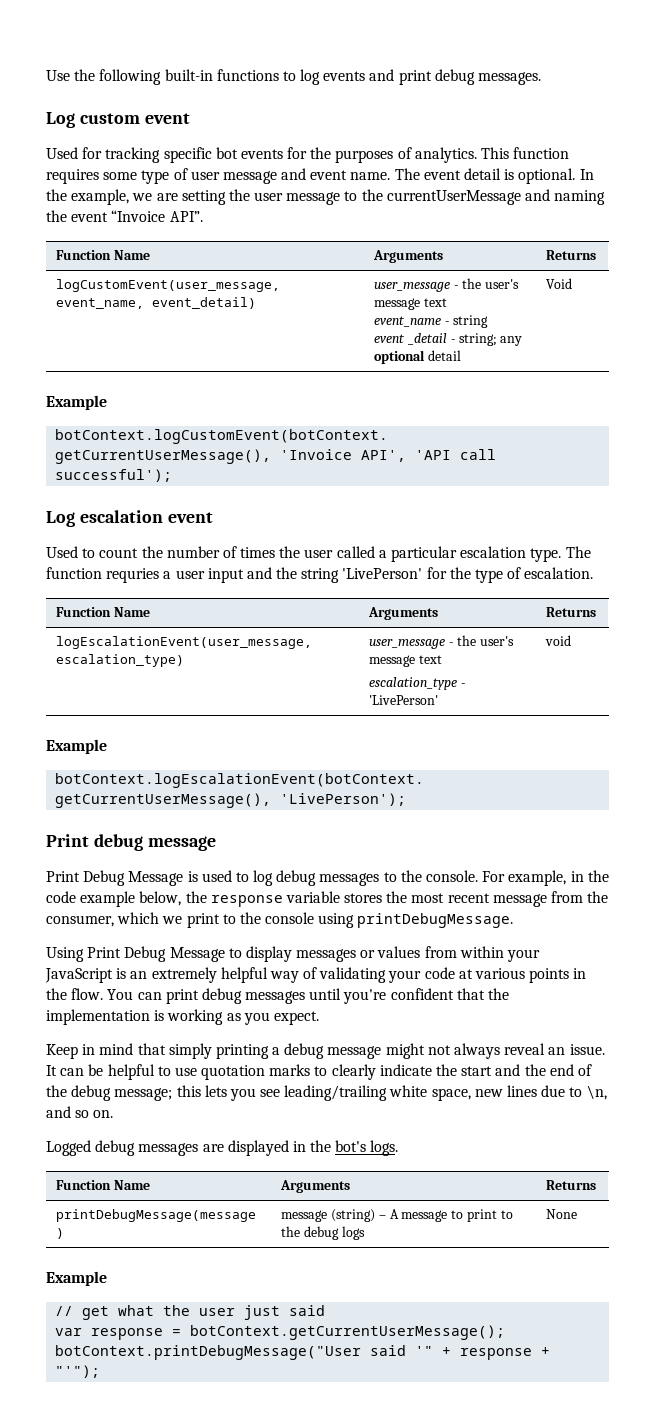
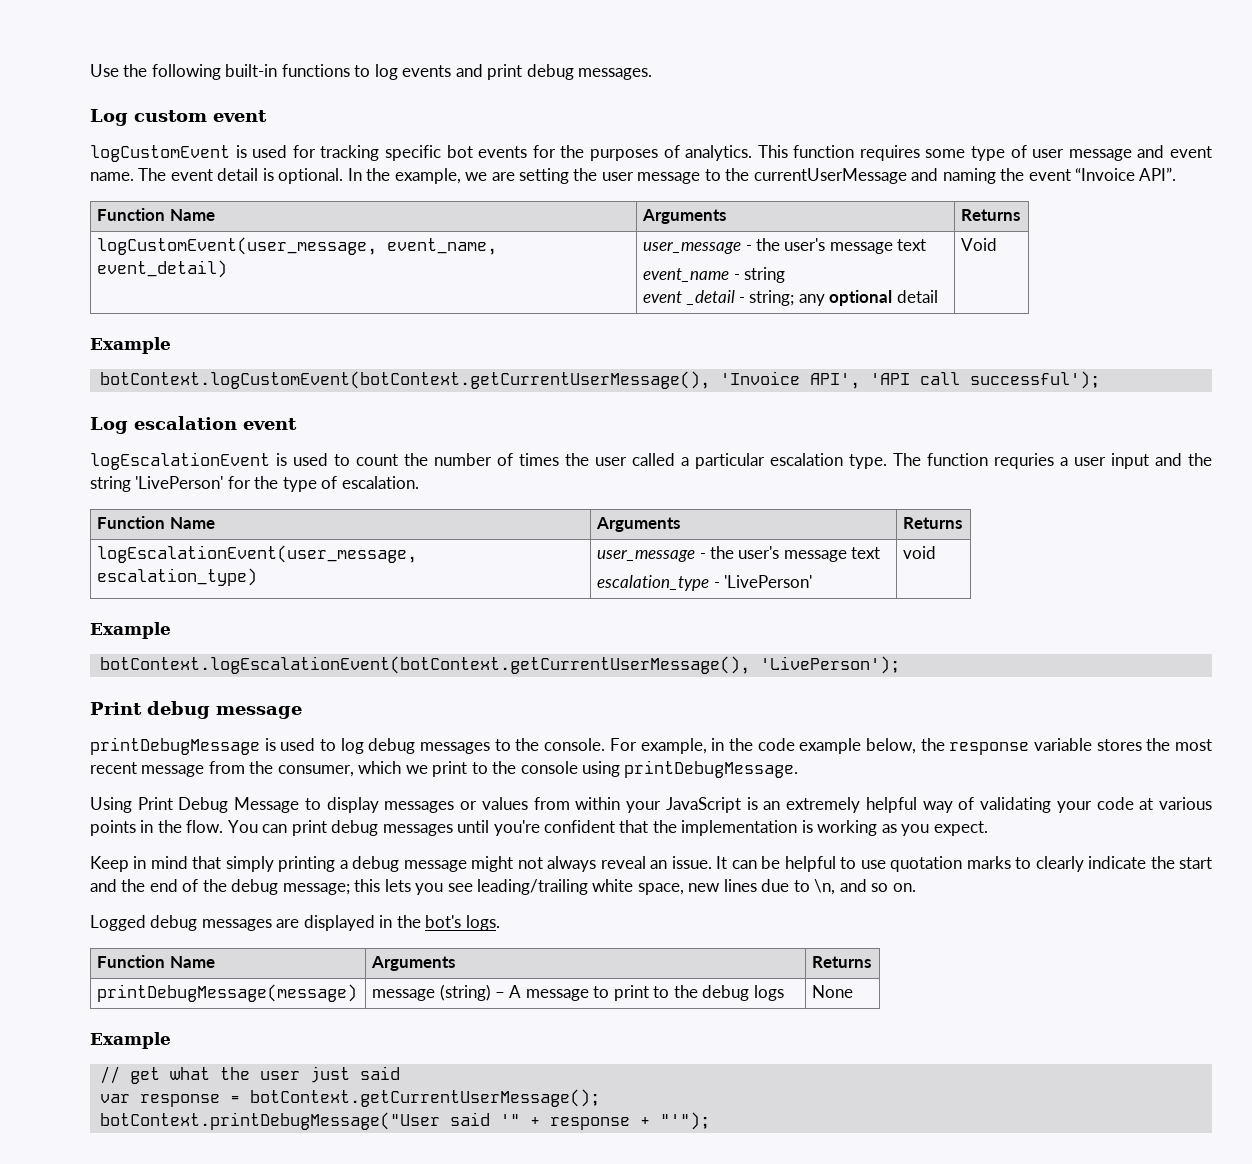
- Used for tracking specific bot events for the purposes of analytics.
+ logCustomEvent is used for tracking specific bot events for the purposes of analytics.
- Used to count the number of times the user called a particular escalation type.
+ logEscalationEvent is used to count the number of times the user called a particular escalation type.
- Print Debug Message is used to log debug messages to the console.
+ printDebugMessage is used to log debug messages to the console.

